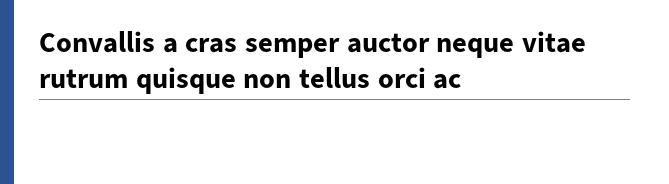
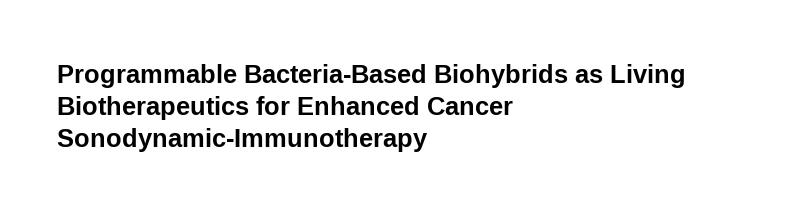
- Convallis a cras semper auctor neque vitae rutrum quisque non tellus orci ac
+ Programmable Bacteria-Based Biohybrids as Living Biotherapeutics for Enhanced Cancer Sonodynamic-Immunotherapy

